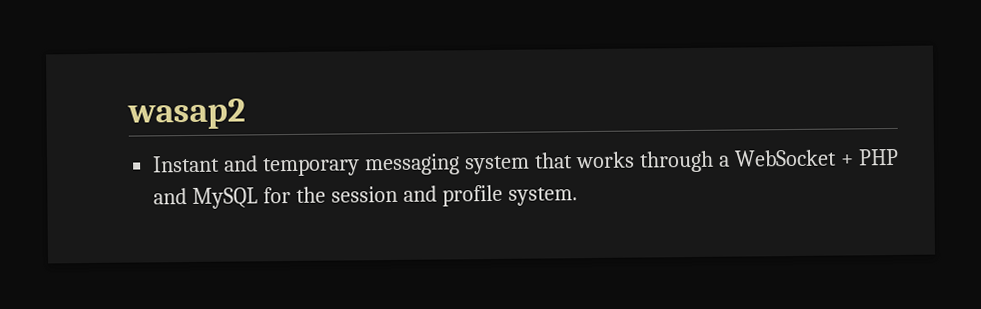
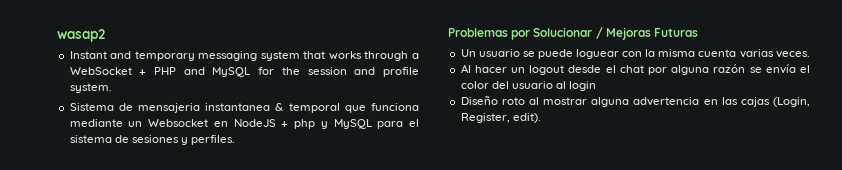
+ Sistema de mensajeria instantanea & temporal que funciona mediante un Websocket en NodeJS + php y MySQL para el sistema de sesiones y perfiles.
+ Problemas por Solucionar / Mejoras Futuras
+ Un usuario se puede loguear con la misma cuenta varias veces.
+ Al hacer un logout desde el chat por alguna razón se envía el color del usuario al login
+ Diseño roto al mostrar alguna advertencia en las cajas (Login, Register, edit).

